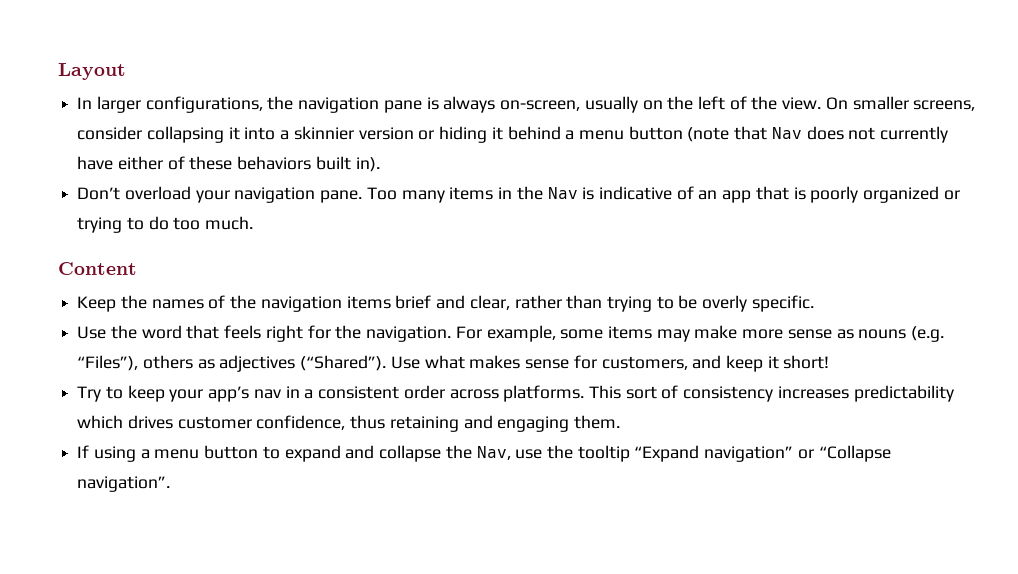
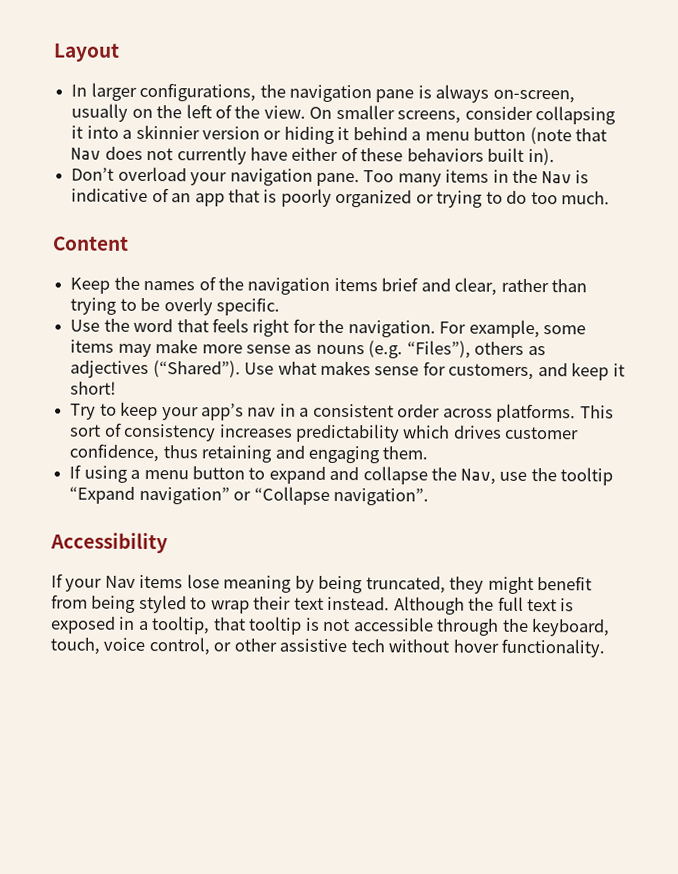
+ Accessibility
+ If your Nav items lose meaning by being truncated, they might benefit from being styled to wrap their text instead. Although the full text is exposed in a tooltip, that tooltip is not accessible through the keyboard, touch, voice control, or other assistive tech without hover functionality.

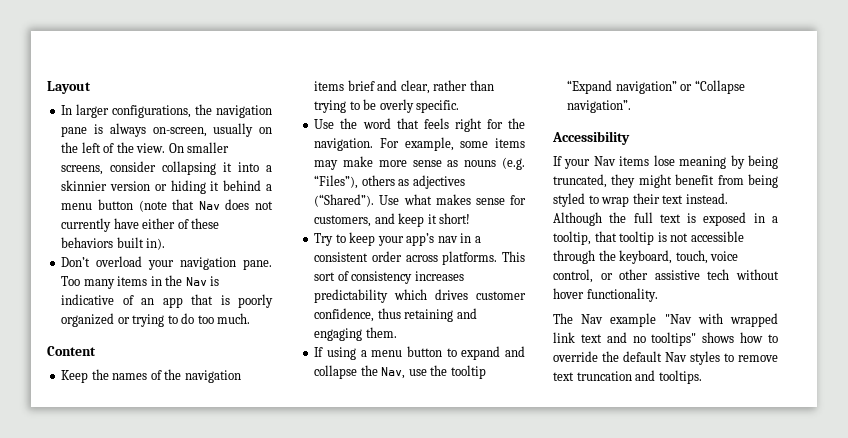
+ The Nav example "Nav with wrapped link text and no tooltips" shows how to override the default Nav styles to remove text truncation and tooltips.

